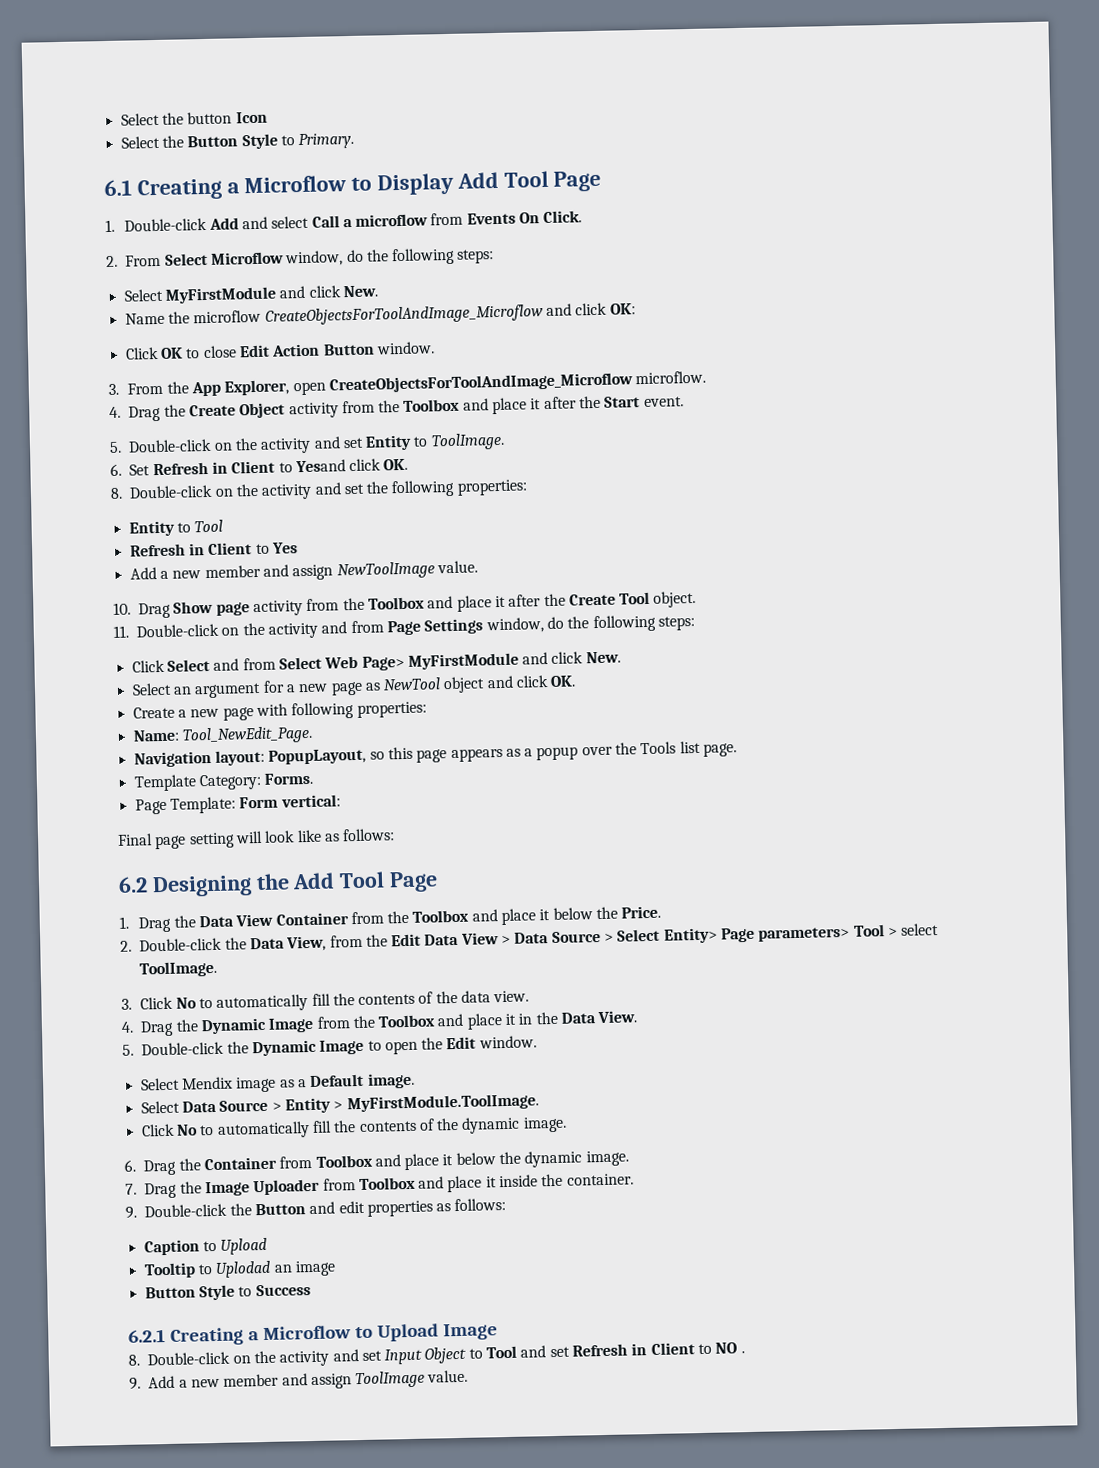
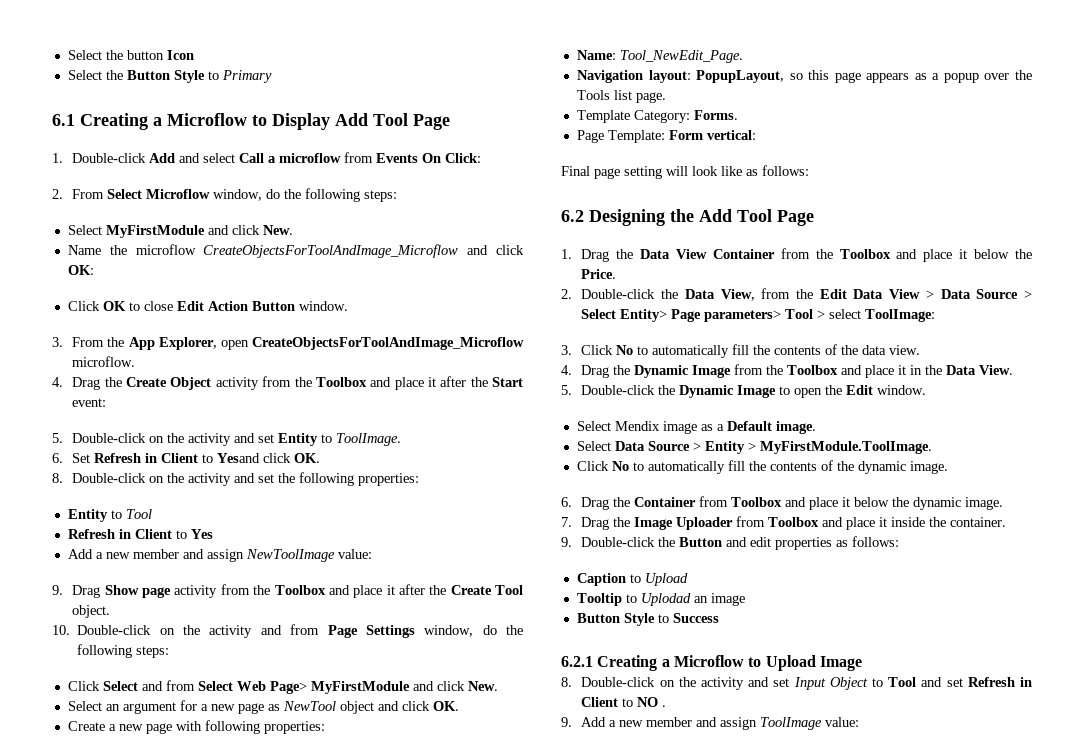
- Select the Button Style to Primary.
+ Select the Button Style to Primary
- 1. Double-click Add and select Call a microflow from Events On Click.
+ 1. Double-click Add and select Call a microflow from Events On Click:
- 4. Drag the Create Object activity from the Toolbox and place it after the Start event.
+ 4. Drag the Create Object activity from the Toolbox and place it after the Start event:
- Add a new member and assign NewToolImage value.
- 10. Drag Show page activity from the Toolbox and place it after the Create Tool object.
+ Add a new member and assign NewToolImage value:
+ 9. Drag Show page activity from the Toolbox and place it after the Create Tool object.
- 11. Double-click on the activity and from Page Settings window, do the following steps:
+ 10. Double-click on the activity and from Page Settings window, do the following steps:
- 2. Double-click the Data View, from the Edit Data View > Data Source > Select Entity> Page parameters> Tool > select ToolImage.
+ 2. Double-click the Data View, from the Edit Data View > Data Source > Select Entity> Page parameters> Tool > select ToolImage:
- 9. Add a new member and assign ToolImage value.
+ 9. Add a new member and assign ToolImage value:

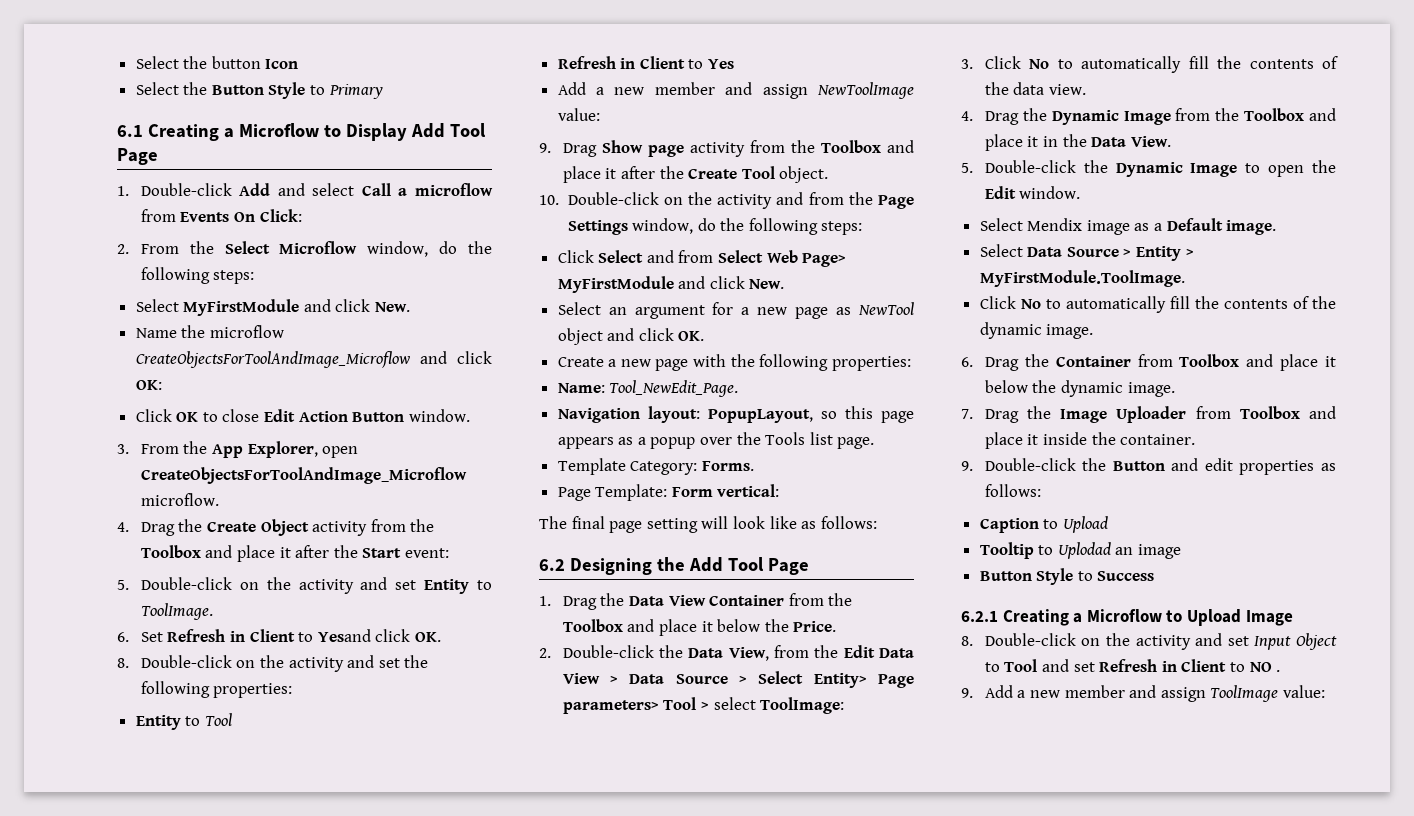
- 2. From Select Microflow window, do the following steps:
+ 2. From the Select Microflow window, do the following steps:
- 10. Double-click on the activity and from Page Settings window, do the following steps:
+ 10. Double-click on the activity and from the Page Settings window, do the following steps:
- Create a new page with following properties:
+ Create a new page with the following properties:
- Final page setting will look like as follows:
+ The final page setting will look like as follows:

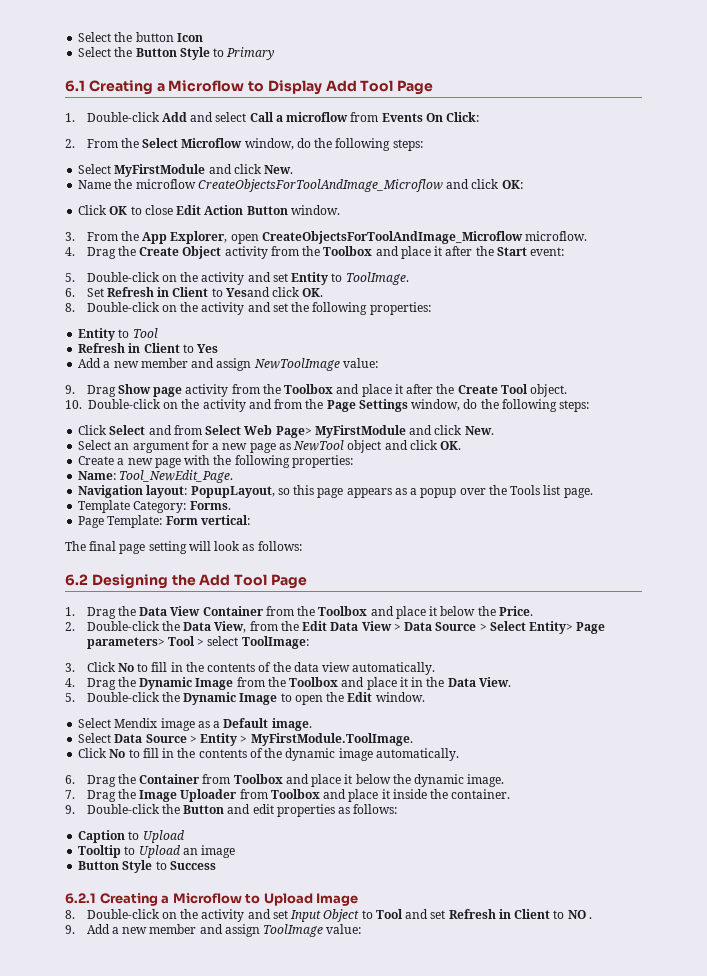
- The final page setting will look like as follows:
+ The final page setting will look as follows:
- 3. Click No to automatically fill the contents of the data view.
+ 3. Click No to fill in the contents of the data view automatically.
- Click No to automatically fill the contents of the dynamic image.
+ Click No to fill in the contents of the dynamic image automatically.
- Tooltip to Uplodad an image
+ Tooltip to Upload an image

